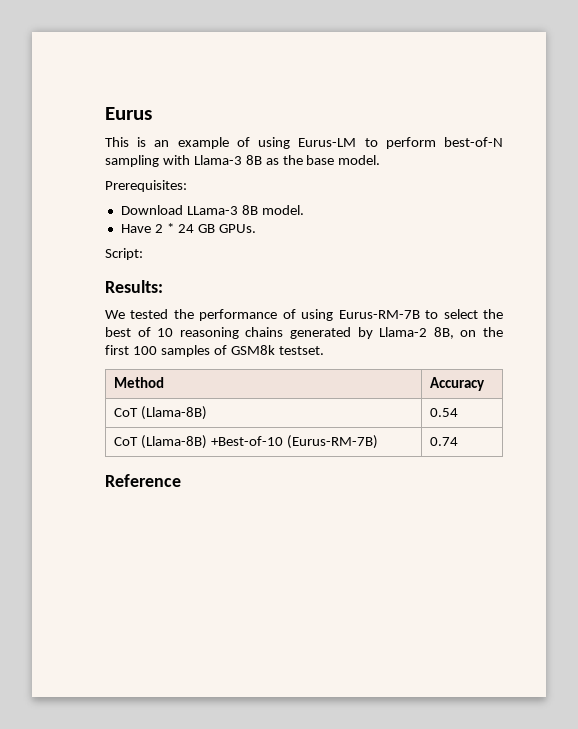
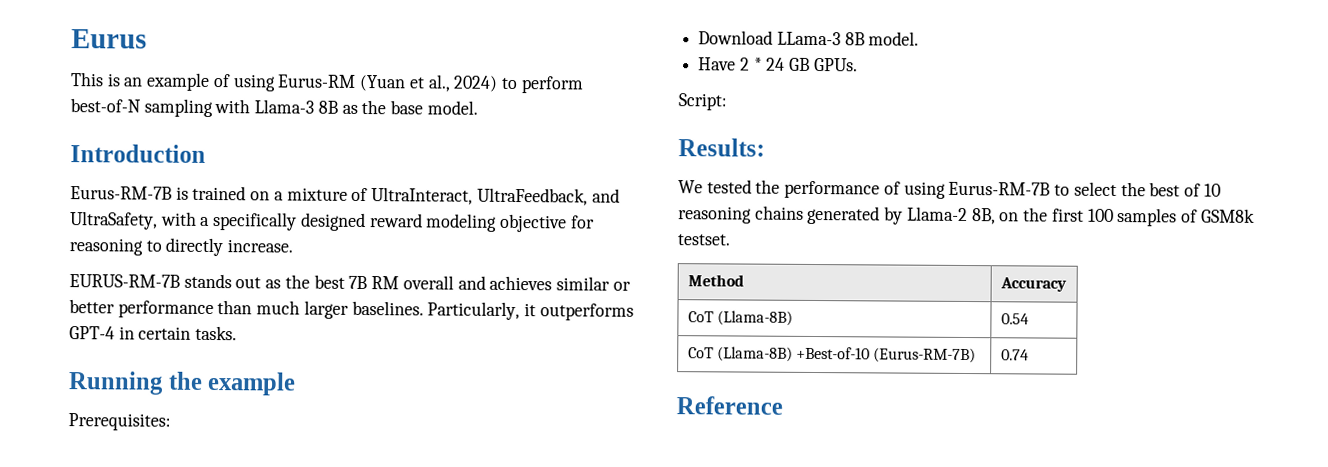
- This is an example of using Eurus-LM to perform best-of-N sampling with Llama-3 8B as the base model.
+ This is an example of using Eurus-RM (Yuan et al., 2024) to perform best-of-N sampling with Llama-3 8B as the base model.
+ Introduction
+ Eurus-RM-7B is trained on a mixture of UltraInteract, UltraFeedback, and UltraSafety, with a specifically designed reward modeling objective for reasoning to directly increase.
+ EURUS-RM-7B stands out as the best 7B RM overall and achieves similar or better performance than much larger baselines. Particularly, it outperforms GPT-4 in certain tasks.
+ Running the example

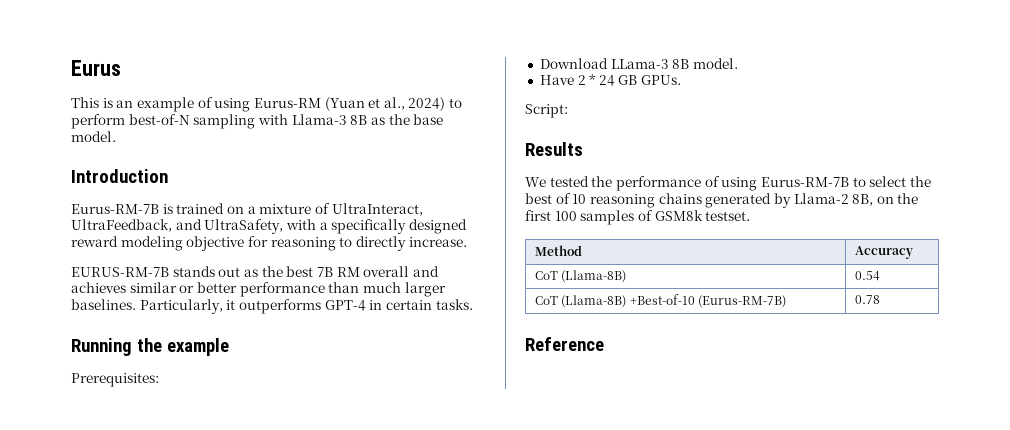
- Results:
+ Results
- CoT (Llama-8B) +Best-of-10 (Eurus-RM-7B) | 0.74
+ CoT (Llama-8B) +Best-of-10 (Eurus-RM-7B) | 0.78

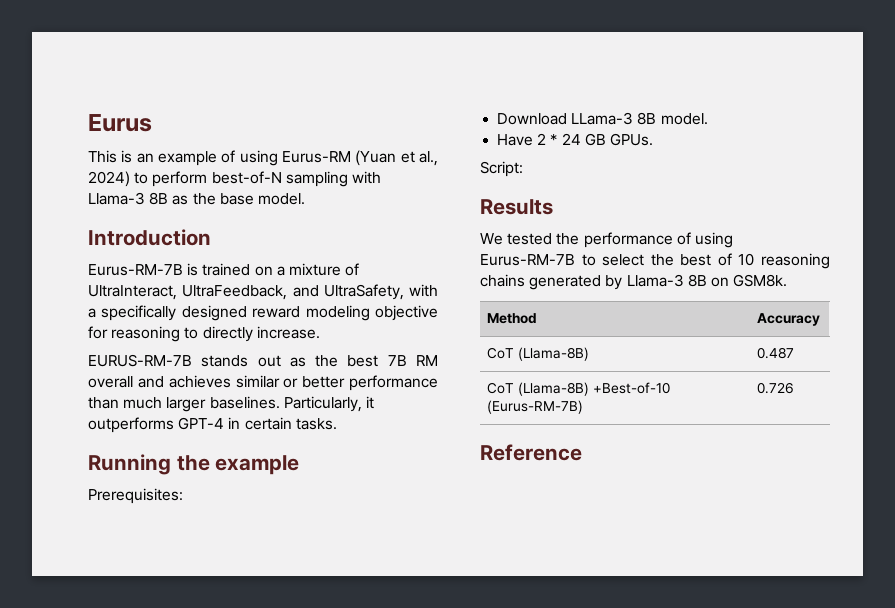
- We tested the performance of using Eurus-RM-7B to select the best of 10 reasoning chains generated by Llama-2 8B, on the first 100 samples of GSM8k testset.
+ We tested the performance of using Eurus-RM-7B to select the best of 10 reasoning chains generated by Llama-3 8B on GSM8k.
- CoT (Llama-8B) | 0.54
+ CoT (Llama-8B) | 0.487
- CoT (Llama-8B) +Best-of-10 (Eurus-RM-7B) | 0.78
+ CoT (Llama-8B) +Best-of-10 (Eurus-RM-7B) | 0.726

